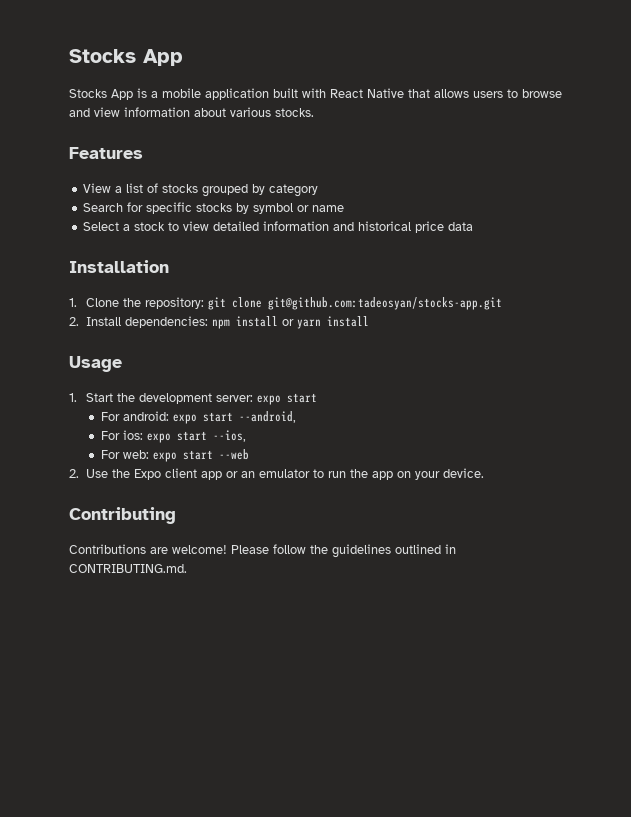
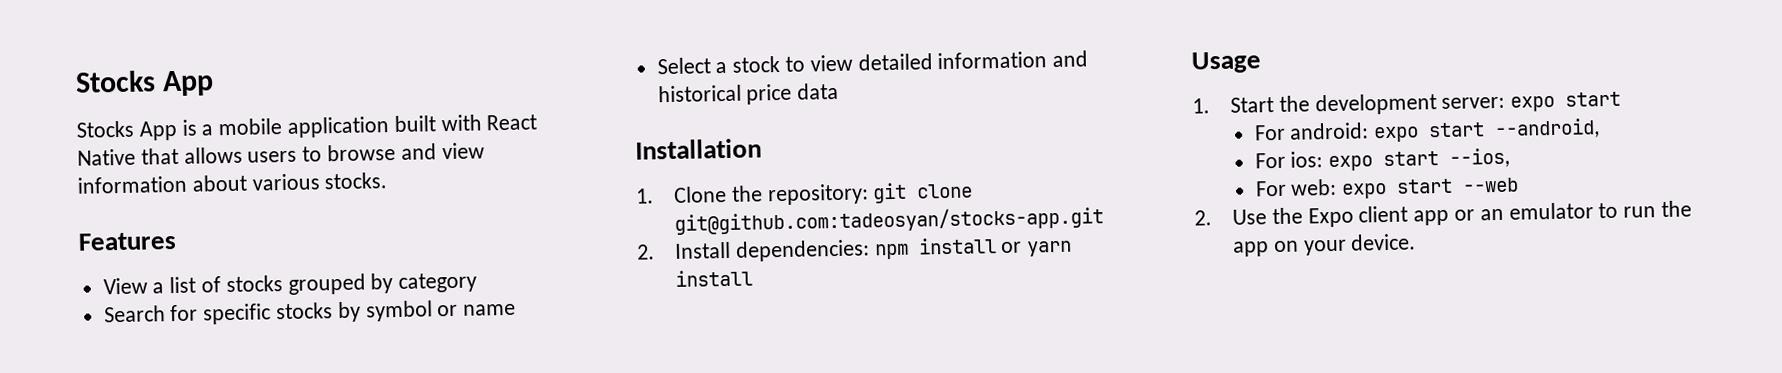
- Contributing
- Contributions are welcome! Please follow the guidelines outlined in CONTRIBUTING.md.

